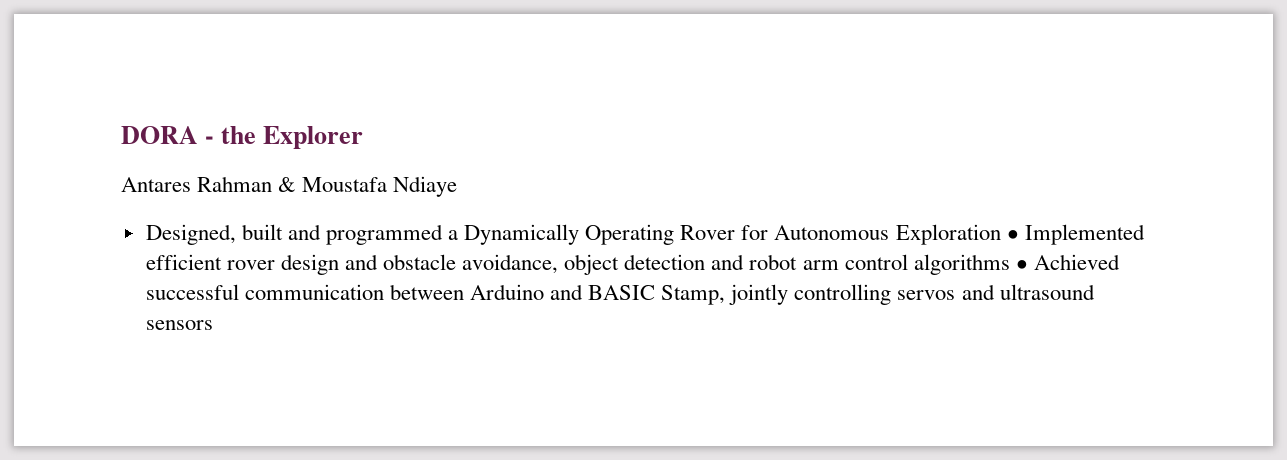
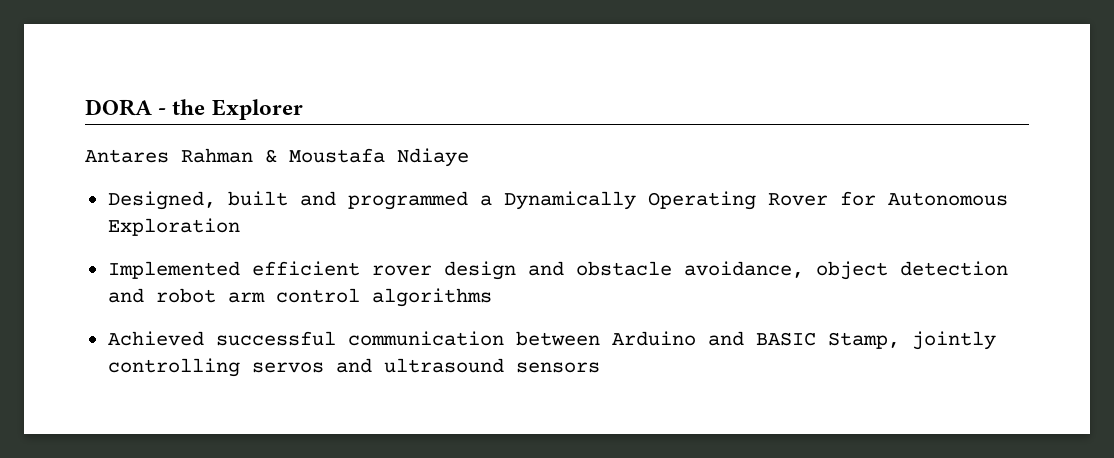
- Designed, built and programmed a Dynamically Operating Rover for Autonomous Exploration • Implemented efficient rover design and obstacle avoidance, object detection and robot arm control algorithms • Achieved successful communication between Arduino and BASIC Stamp, jointly controlling servos and ultrasound sensors
+ Designed, built and programmed a Dynamically Operating Rover for Autonomous Exploration
+ Implemented efficient rover design and obstacle avoidance, object detection and robot arm control algorithms
+ Achieved successful communication between Arduino and BASIC Stamp, jointly controlling servos and ultrasound sensors

